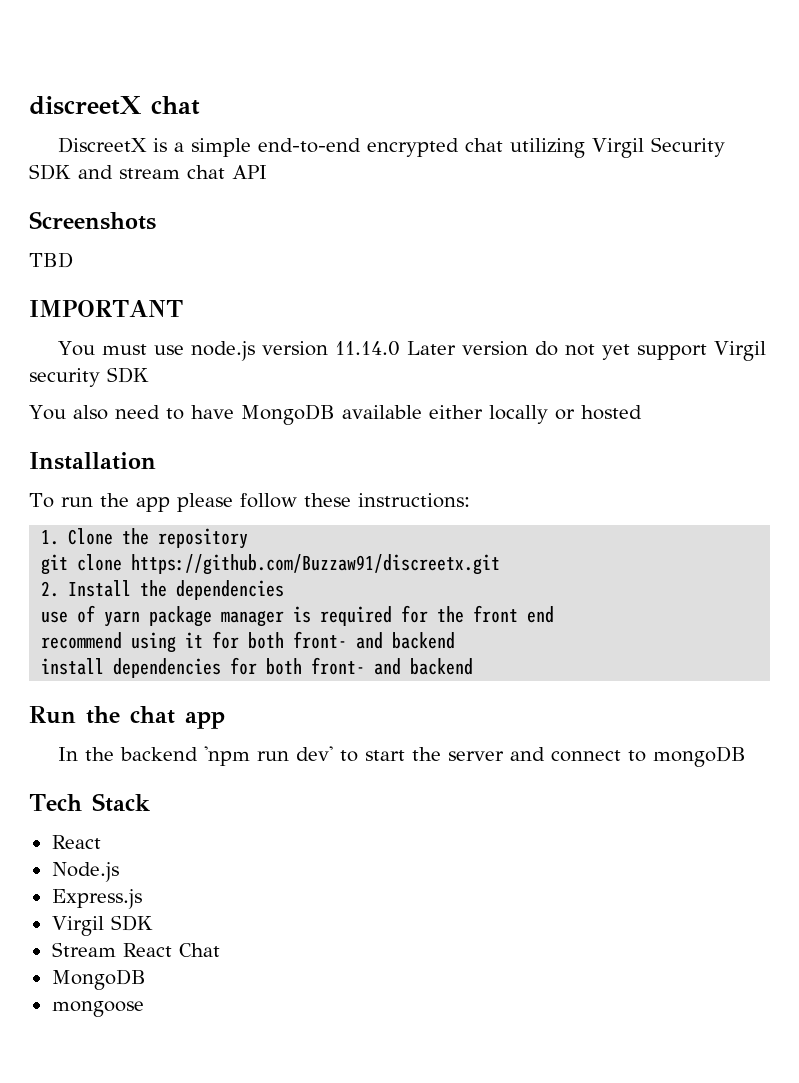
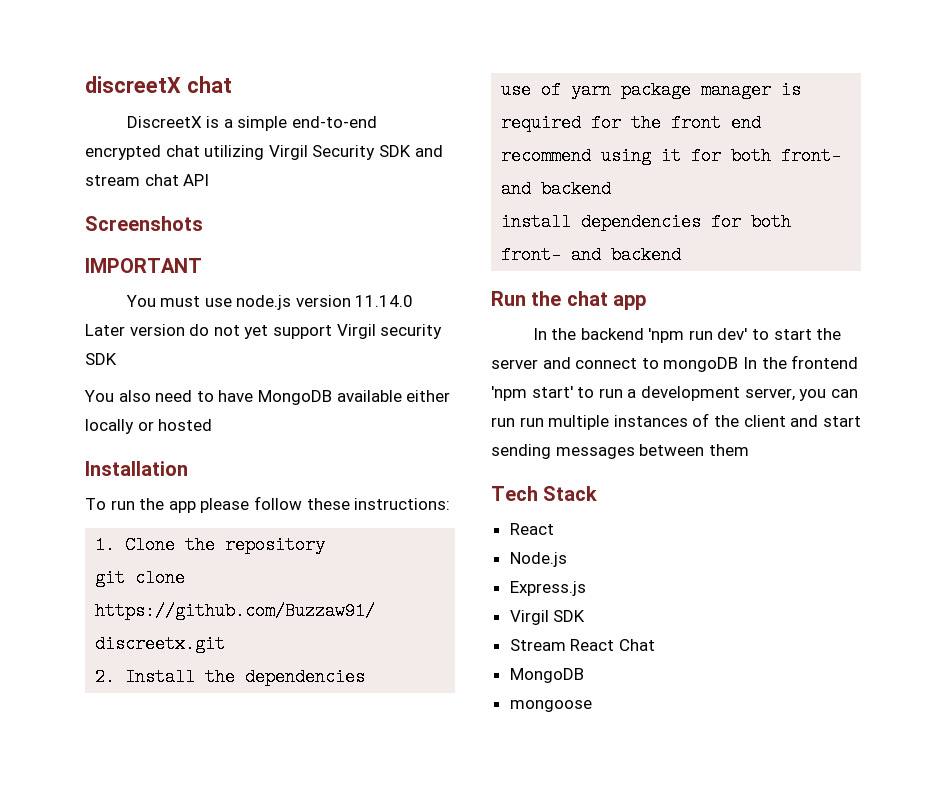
- TBD
- In the backend 'npm run dev' to start the server and connect to mongoDB
+ In the backend 'npm run dev' to start the server and connect to mongoDB In the frontend 'npm start' to run a development server, you can run run multiple instances of the client and start sending messages between them

